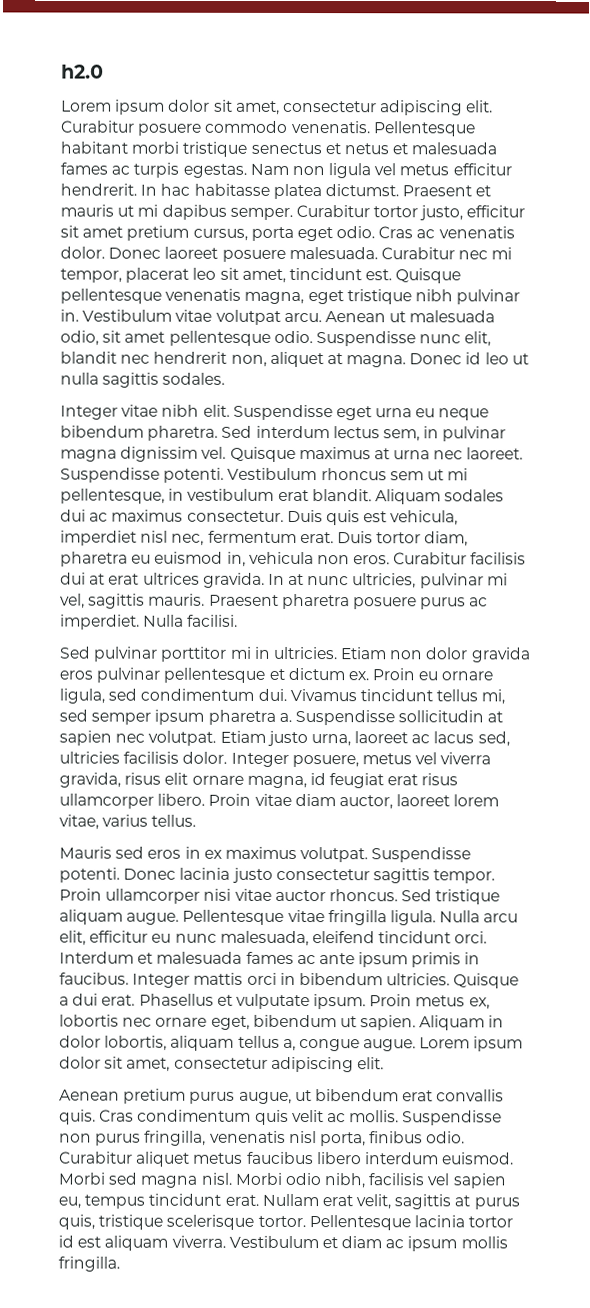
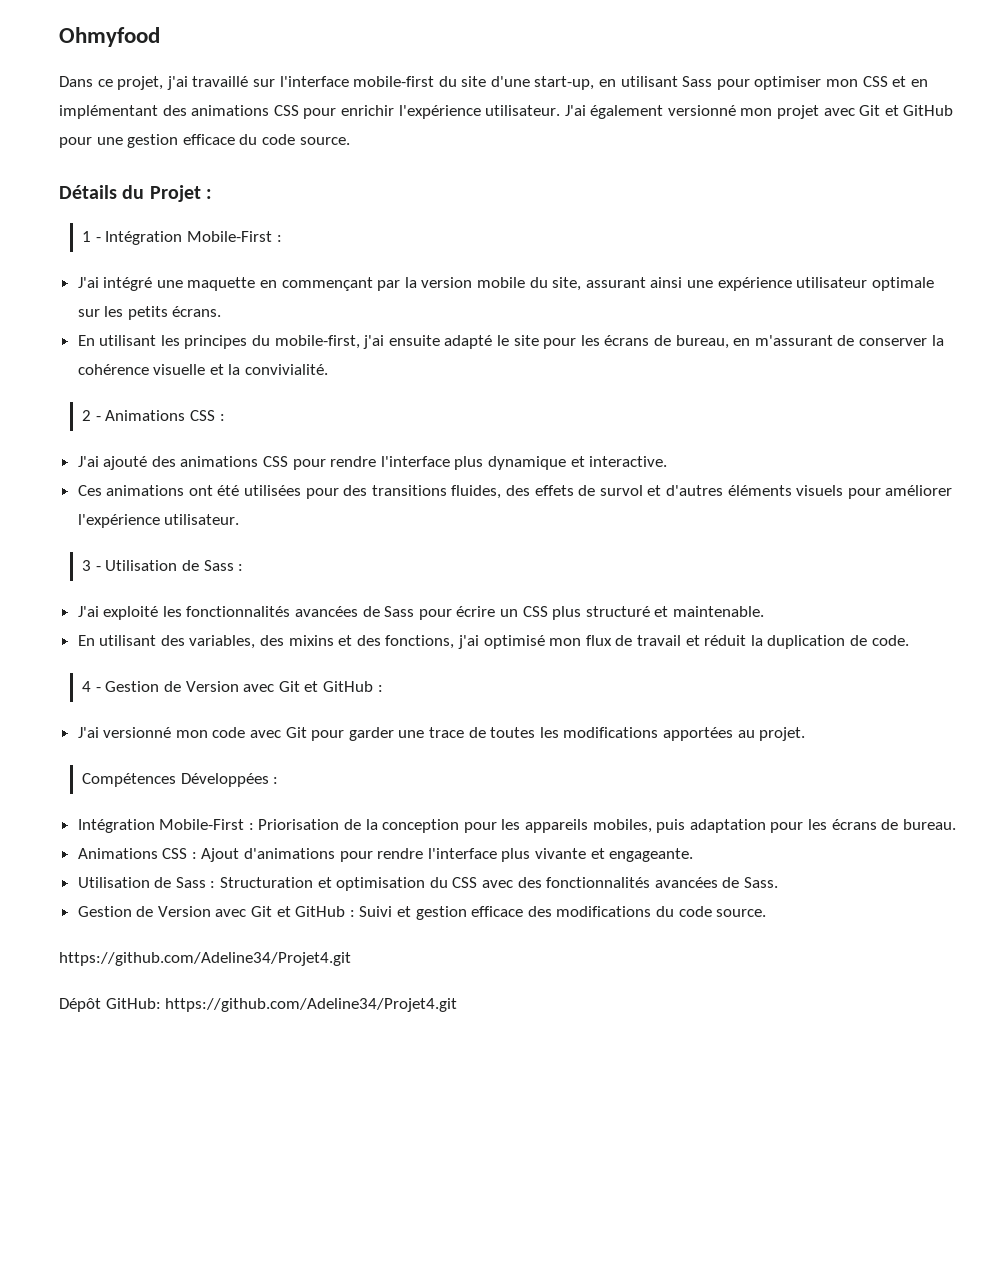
- h2.0
- Lorem ipsum dolor sit amet, consectetur adipiscing elit. Curabitur posuere commodo venenatis. Pellentesque habitant morbi tristique senectus et netus et malesuada fames ac turpis egestas. Nam non ligula vel metus efficitur hendrerit. In hac habitasse platea dictumst. Praesent et mauris ut mi dapibus semper. Curabitur tortor justo, efficitur sit amet pretium cursus, porta eget odio. Cras ac venenatis dolor. Donec laoreet posuere malesuada. Curabitur nec mi tempor, placerat leo sit amet, tincidunt est. Quisque pellentesque venenatis magna, eget tristique nibh pulvinar in. Vestibulum vitae volutpat arcu. Aenean ut malesuada odio, sit amet pellentesque odio. Suspendisse nunc elit, blandit nec hendrerit non, aliquet at magna. Donec id leo ut nulla sagittis sodales.
- Integer vitae nibh elit. Suspendisse eget urna eu neque bibendum pharetra. Sed interdum lectus sem, in pulvinar magna dignissim vel. Quisque maximus at urna nec laoreet. Suspendisse potenti. Vestibulum rhoncus sem ut mi pellentesque, in vestibulum erat blandit. Aliquam sodales dui ac maximus consectetur. Duis quis est vehicula, imperdiet nisl nec, fermentum erat. Duis tortor diam, pharetra eu euismod in, vehicula non eros. Curabitur facilisis dui at erat ultrices gravida. In at nunc ultricies, pulvinar mi vel, sagittis mauris. Praesent pharetra posuere purus ac imperdiet. Nulla facilisi.
- Sed pulvinar porttitor mi in ultricies. Etiam non dolor gravida eros pulvinar pellentesque et dictum ex. Proin eu ornare ligula, sed condimentum dui. Vivamus tincidunt tellus mi, sed semper ipsum pharetra a. Suspendisse sollicitudin at sapien nec volutpat. Etiam justo urna, laoreet ac lacus sed, ultricies facilisis dolor. Integer posuere, metus vel viverra gravida, risus elit ornare magna, id feugiat erat risus ullamcorper libero. Proin vitae diam auctor, laoreet lorem vitae, varius tellus.
- Mauris sed eros in ex maximus volutpat. Suspendisse potenti. Donec lacinia justo consectetur sagittis tempor. Proin ullamcorper nisi vitae auctor rhoncus. Sed tristique aliquam augue. Pellentesque vitae fringilla ligula. Nulla arcu elit, efficitur eu nunc malesuada, eleifend tincidunt orci. Interdum et malesuada fames ac ante ipsum primis in faucibus. Integer mattis orci in bibendum ultricies. Quisque a dui erat. Phasellus et vulputate ipsum. Proin metus ex, lobortis nec ornare eget, bibendum ut sapien. Aliquam in dolor lobortis, aliquam tellus a, congue augue. Lorem ipsum dolor sit amet, consectetur adipiscing elit.
- Aenean pretium purus augue, ut bibendum erat convallis quis. Cras condimentum quis velit ac mollis. Suspendisse non purus fringilla, venenatis nisl porta, finibus odio. Curabitur aliquet metus faucibus libero interdum euismod. Morbi sed magna nisl. Morbi odio nibh, facilisis vel sapien eu, tempus tincidunt erat. Nullam erat velit, sagittis at purus quis, tristique scelerisque tortor. Pellentesque lacinia tortor id est aliquam viverra. Vestibulum et diam ac ipsum mollis fringilla.
+ Ohmyfood
+ Dans ce projet, j'ai travaillé sur l'interface mobile-first du site d'une start-up, en utilisant Sass pour optimiser mon CSS et en implémentant des animations CSS pour enrichir l'expérience utilisateur. J'ai également versionné mon projet avec Git et GitHub pour une gestion efficace du code source.
+ Détails du Projet :
+ 1 - Intégration Mobile-First :
+ J'ai intégré une maquette en commençant par la version mobile du site, assurant ainsi une expérience utilisateur optimale sur les petits écrans.
+ En utilisant les principes du mobile-first, j'ai ensuite adapté le site pour les écrans de bureau, en m'assurant de conserver la cohérence visuelle et la convivialité.
+ 2 - Animations CSS :
+ J'ai ajouté des animations CSS pour rendre l'interface plus dynamique et interactive.
+ Ces animations ont été utilisées pour des transitions fluides, des effets de survol et d'autres éléments visuels pour améliorer l'expérience utilisateur.
+ 3 - Utilisation de Sass :
+ J'ai exploité les fonctionnalités avancées de Sass pour écrire un CSS plus structuré et maintenable.
+ En utilisant des variables, des mixins et des fonctions, j'ai optimisé mon flux de travail et réduit la duplication de code.
+ 4 - Gestion de Version avec Git et GitHub :
+ J'ai versionné mon code avec Git pour garder une trace de toutes les modifications apportées au projet.
+ Compétences Développées :
+ Intégration Mobile-First : Priorisation de la conception pour les appareils mobiles, puis adaptation pour les écrans de bureau.
+ Animations CSS : Ajout d'animations pour rendre l'interface plus vivante et engageante.
+ Utilisation de Sass : Structuration et optimisation du CSS avec des fonctionnalités avancées de Sass.
+ Gestion de Version avec Git et GitHub : Suivi et gestion efficace des modifications du code source.
+ https://github.com/Adeline34/Projet4.git
+ Dépôt GitHub: https://github.com/Adeline34/Projet4.git

